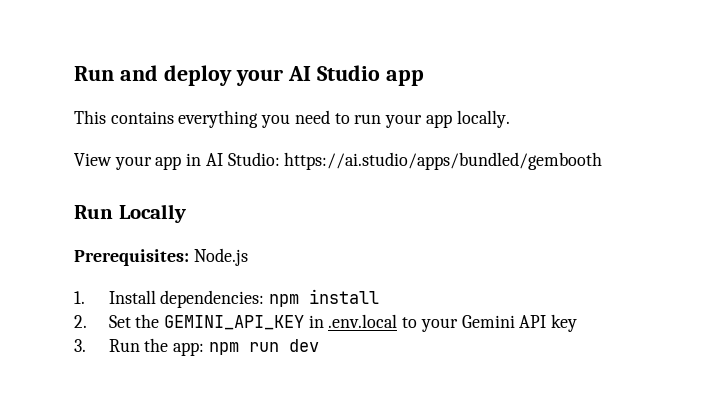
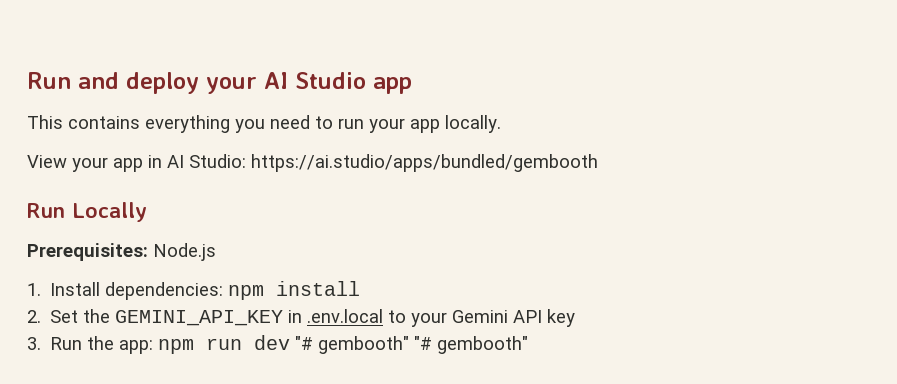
- 3. Run the app: npm run dev
+ 3. Run the app: npm run dev "# gembooth" "# gembooth"

